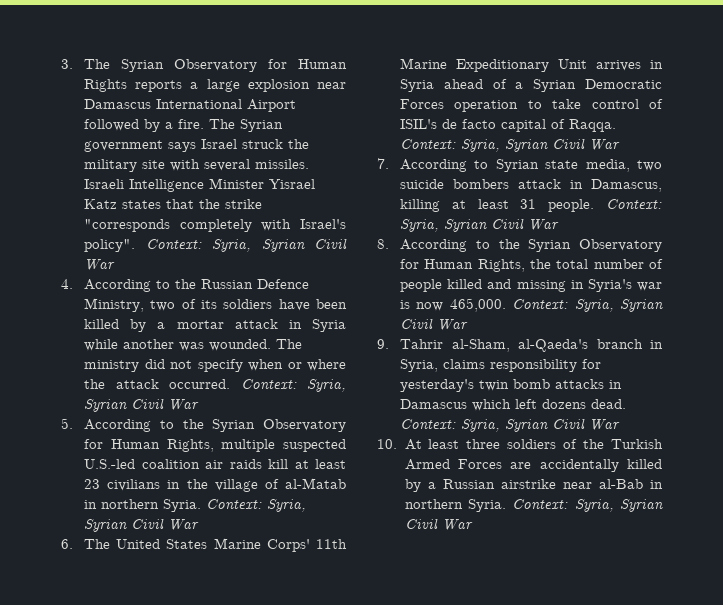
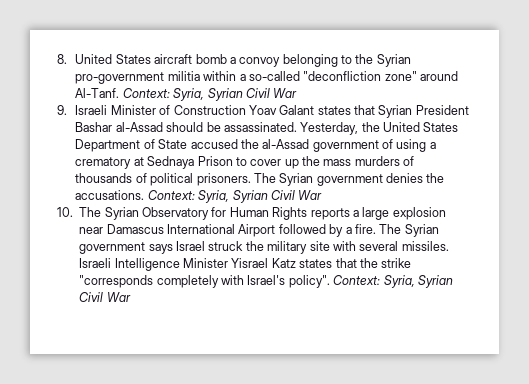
- 3. The Syrian Observatory for Human Rights reports a large explosion near Damascus International Airport followed by a fire.
+ 8. United States aircraft bomb a convoy belonging to the Syrian pro-government militia within a so-called "deconfliction zone" around Al-Tanf. Context: Syria, Syrian Civil War
+ 9. Israeli Minister of Construction Yoav Galant states that Syrian President Bashar al-Assad should be assassinated. Yesterday, the United States Department of State accused the al-Assad government of using a crematory at Sednaya Prison to cover up the mass murders of thousands of political prisoners. The Syrian government denies the accusations. Context: Syria, Syrian Civil War
+ 10. The Syrian Observatory for Human Rights reports a large explosion near Damascus International Airport followed by a fire.
- 4. According to the Russian Defence Ministry, two of its soldiers have been killed by a mortar attack in Syria while another was wounded. The ministry did not specify when or where the attack occurred. Context: Syria, Syrian Civil War
- 5. According to the Syrian Observatory for Human Rights, multiple suspected U.S.-led coalition air raids kill at least 23 civilians in the village of al-Matab in northern Syria. Context: Syria, Syrian Civil War
- 6. The United States Marine Corps' 11th Marine Expeditionary Unit arrives in Syria ahead of a Syrian Democratic Forces operation to take control of ISIL's de facto capital of Raqqa. Context: Syria, Syrian Civil War
- 7. According to Syrian state media, two suicide bombers attack in Damascus, killing at least 31 people. Context: Syria, Syrian Civil War
- 8. According to the Syrian Observatory for Human Rights, the total number of people killed and missing in Syria's war is now 465,000. Context: Syria, Syrian Civil War
- 9. Tahrir al-Sham, al-Qaeda's branch in Syria, claims responsibility for yesterday's twin bomb attacks in Damascus which left dozens dead. Context: Syria, Syrian Civil War
- 10. At least three soldiers of the Turkish Armed Forces are accidentally killed by a Russian airstrike near al-Bab in northern Syria. Context: Syria, Syrian Civil War

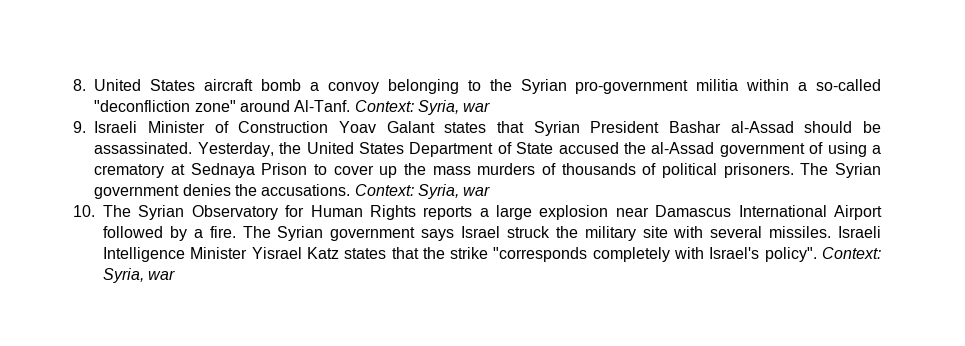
- 8. United States aircraft bomb a convoy belonging to the Syrian pro-government militia within a so-called "deconfliction zone" around Al-Tanf. Context: Syria, Syrian Civil War
+ 8. United States aircraft bomb a convoy belonging to the Syrian pro-government militia within a so-called "deconfliction zone" around Al-Tanf. Context: Syria, war
- The Syrian government denies the accusations. Context: Syria, Syrian Civil War
+ The Syrian government denies the accusations. Context: Syria, war
- Israeli Intelligence Minister Yisrael Katz states that the strike "corresponds completely with Israel's policy". Context: Syria, Syrian Civil War
+ Israeli Intelligence Minister Yisrael Katz states that the strike "corresponds completely with Israel's policy". Context: Syria, war

